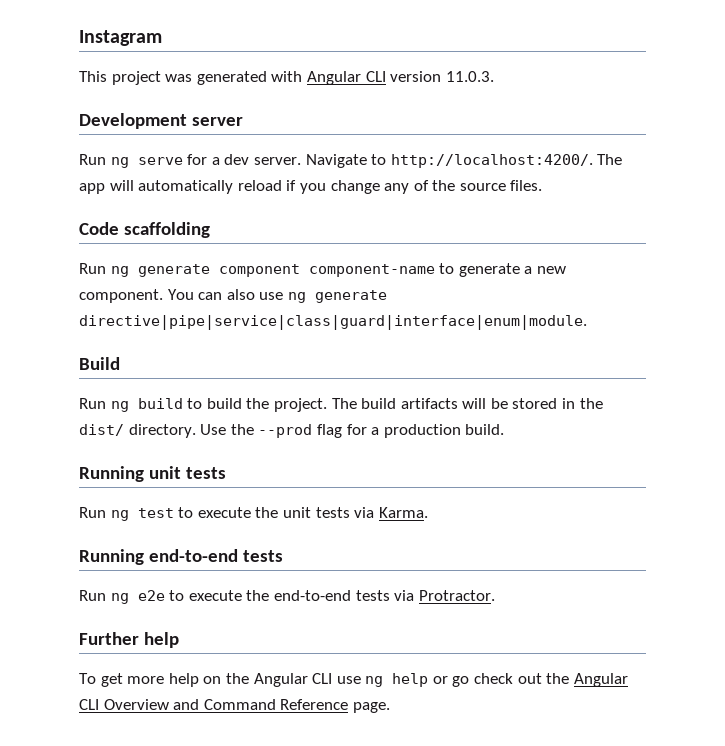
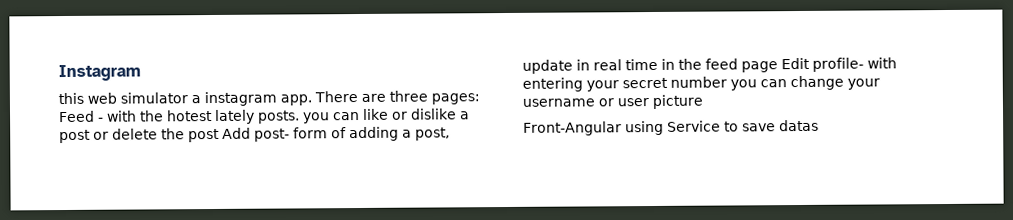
- This project was generated with Angular CLI version 11.0.3.
- Development server
- Run ng serve for a dev server. Navigate to http://localhost:4200/. The app will automatically reload if you change any of the source files.
- Code scaffolding
- Run ng generate component component-name to generate a new component. You can also use ng generate directive|pipe|service|class|guard|interface|enum|module.
- Build
- Run ng build to build the project. The build artifacts will be stored in the dist/ directory. Use the --prod flag for a production build.
- Running unit tests
- Run ng test to execute the unit tests via Karma.
- Running end-to-end tests
- Run ng e2e to execute the end-to-end tests via Protractor.
- Further help
- To get more help on the Angular CLI use ng help or go check out the Angular CLI Overview and Command Reference page.
+ this web simulator a instagram app. There are three pages: Feed - with the hotest lately posts. you can like or dislike a post or delete the post Add post- form of adding a post, update in real time in the feed page Edit profile- with entering your secret number you can change your username or user picture
+ Front-Angular using Service to save datas

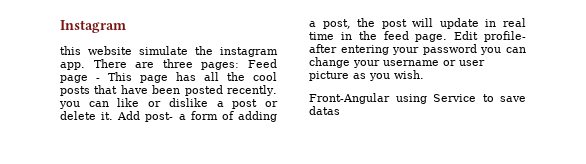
- this web simulator a instagram app.
+ this website simulate the instagram app.
- There are three pages: Feed - with the hotest lately posts. you can like or dislike a post or delete the post Add post- form of adding a post, update in real time in the feed page Edit profile- with entering your secret number you can change your username or user picture
+ There are three pages: Feed page - This page has all the cool posts that have been posted recently. you can like or dislike a post or delete it. Add post- a form of adding a post, the post will update in real time in the feed page. Edit profile- after entering your password you can change your username or user picture as you wish.

